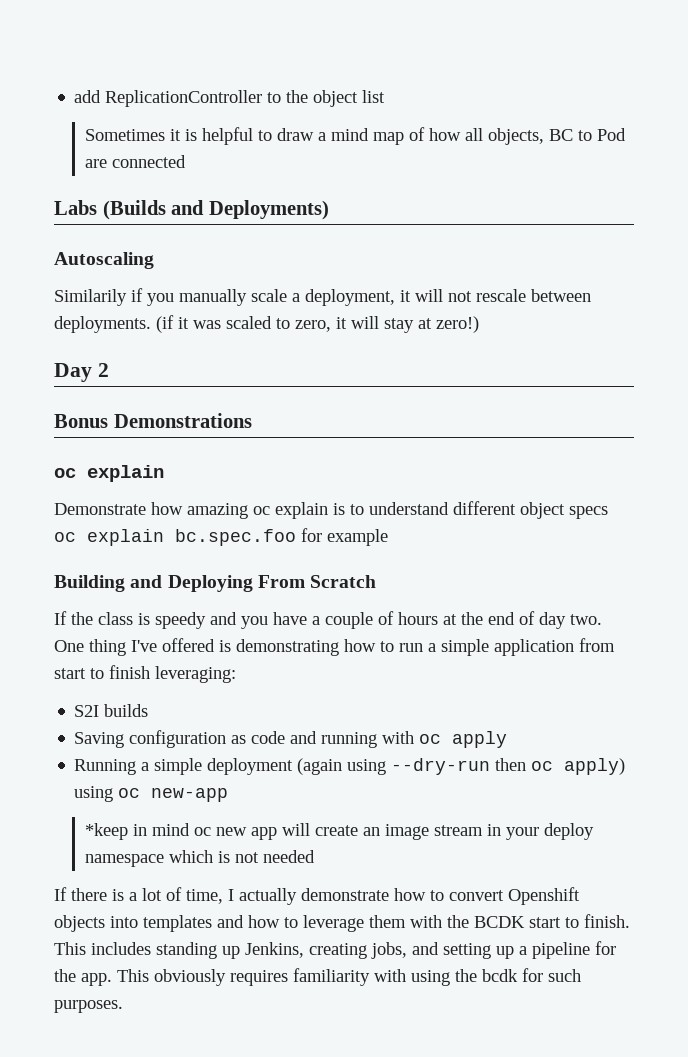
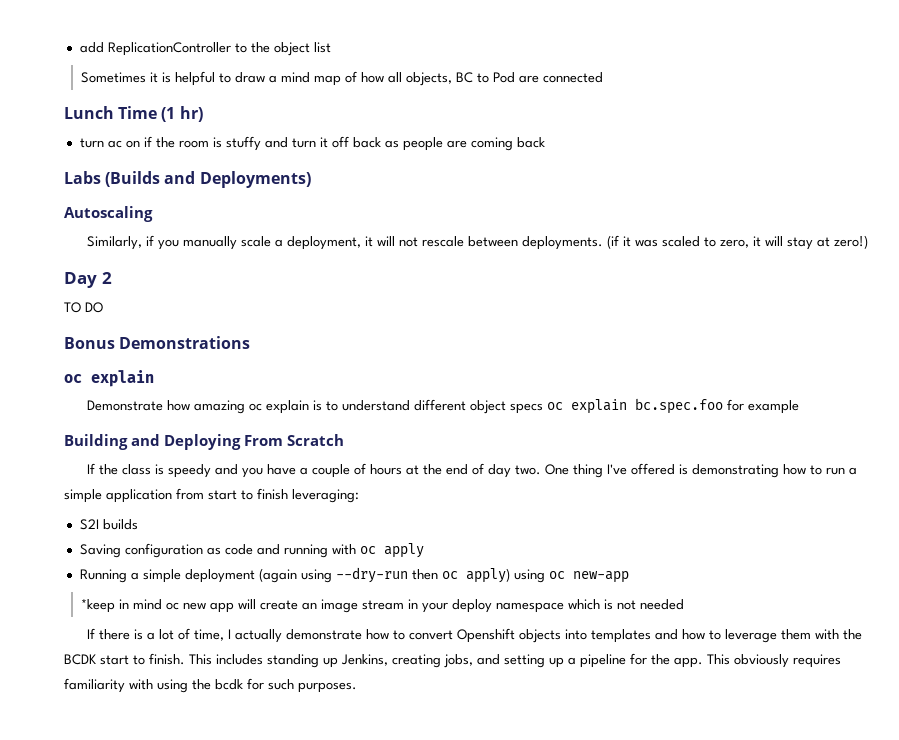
+ Lunch Time (1 hr)
+ turn ac on if the room is stuffy and turn it off back as people are coming back
- Similarily if you manually scale a deployment, it will not rescale between deployments.
+ Similarly, if you manually scale a deployment, it will not rescale between deployments.
+ TO DO

